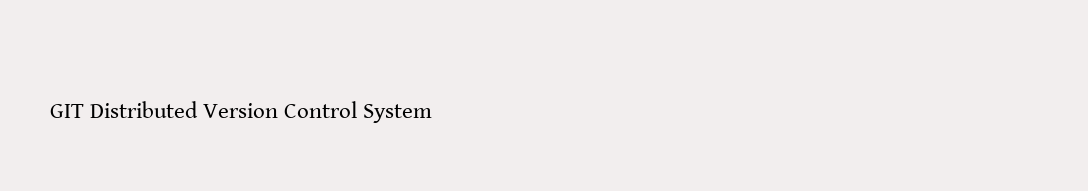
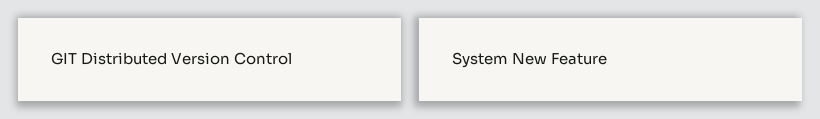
- GIT Distributed Version Control System
+ GIT Distributed Version Control System New Feature

